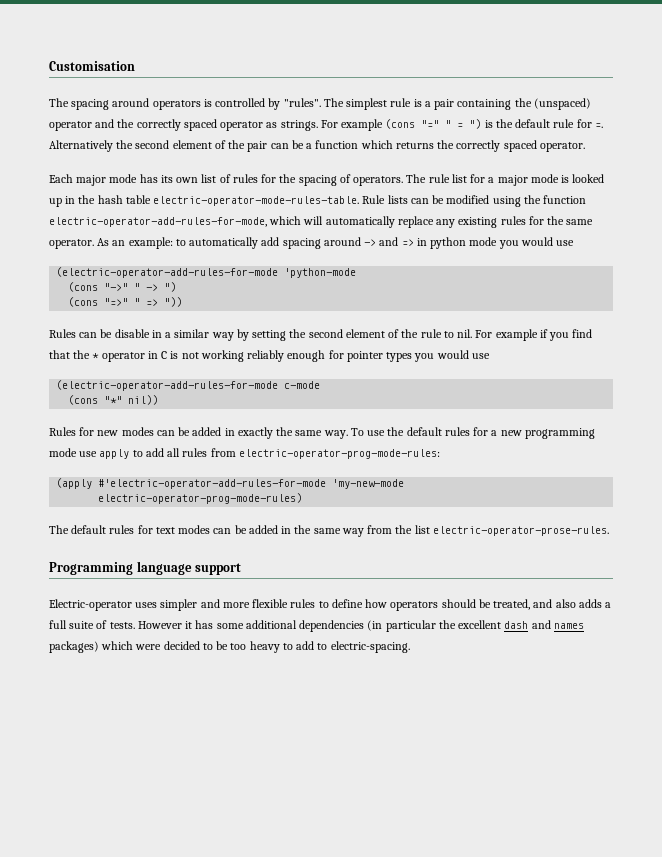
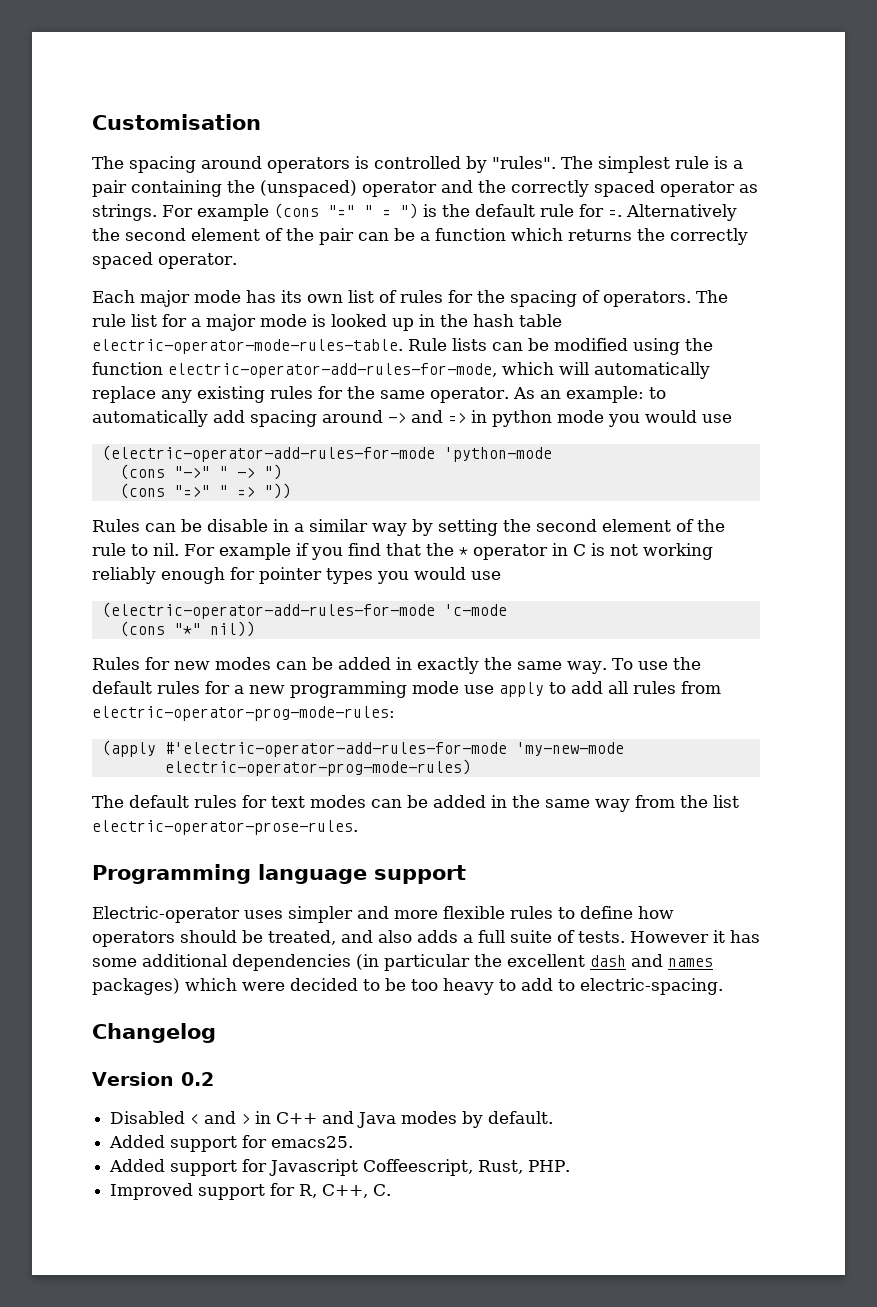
- (electric-operator-add-rules-for-mode c-mode
+ (electric-operator-add-rules-for-mode 'c-mode
+ Changelog
+ Version 0.2
+ Disabled < and > in C++ and Java modes by default.
+ Added support for emacs25.
+ Added support for Javascript Coffeescript, Rust, PHP.
+ Improved support for R, C++, C.

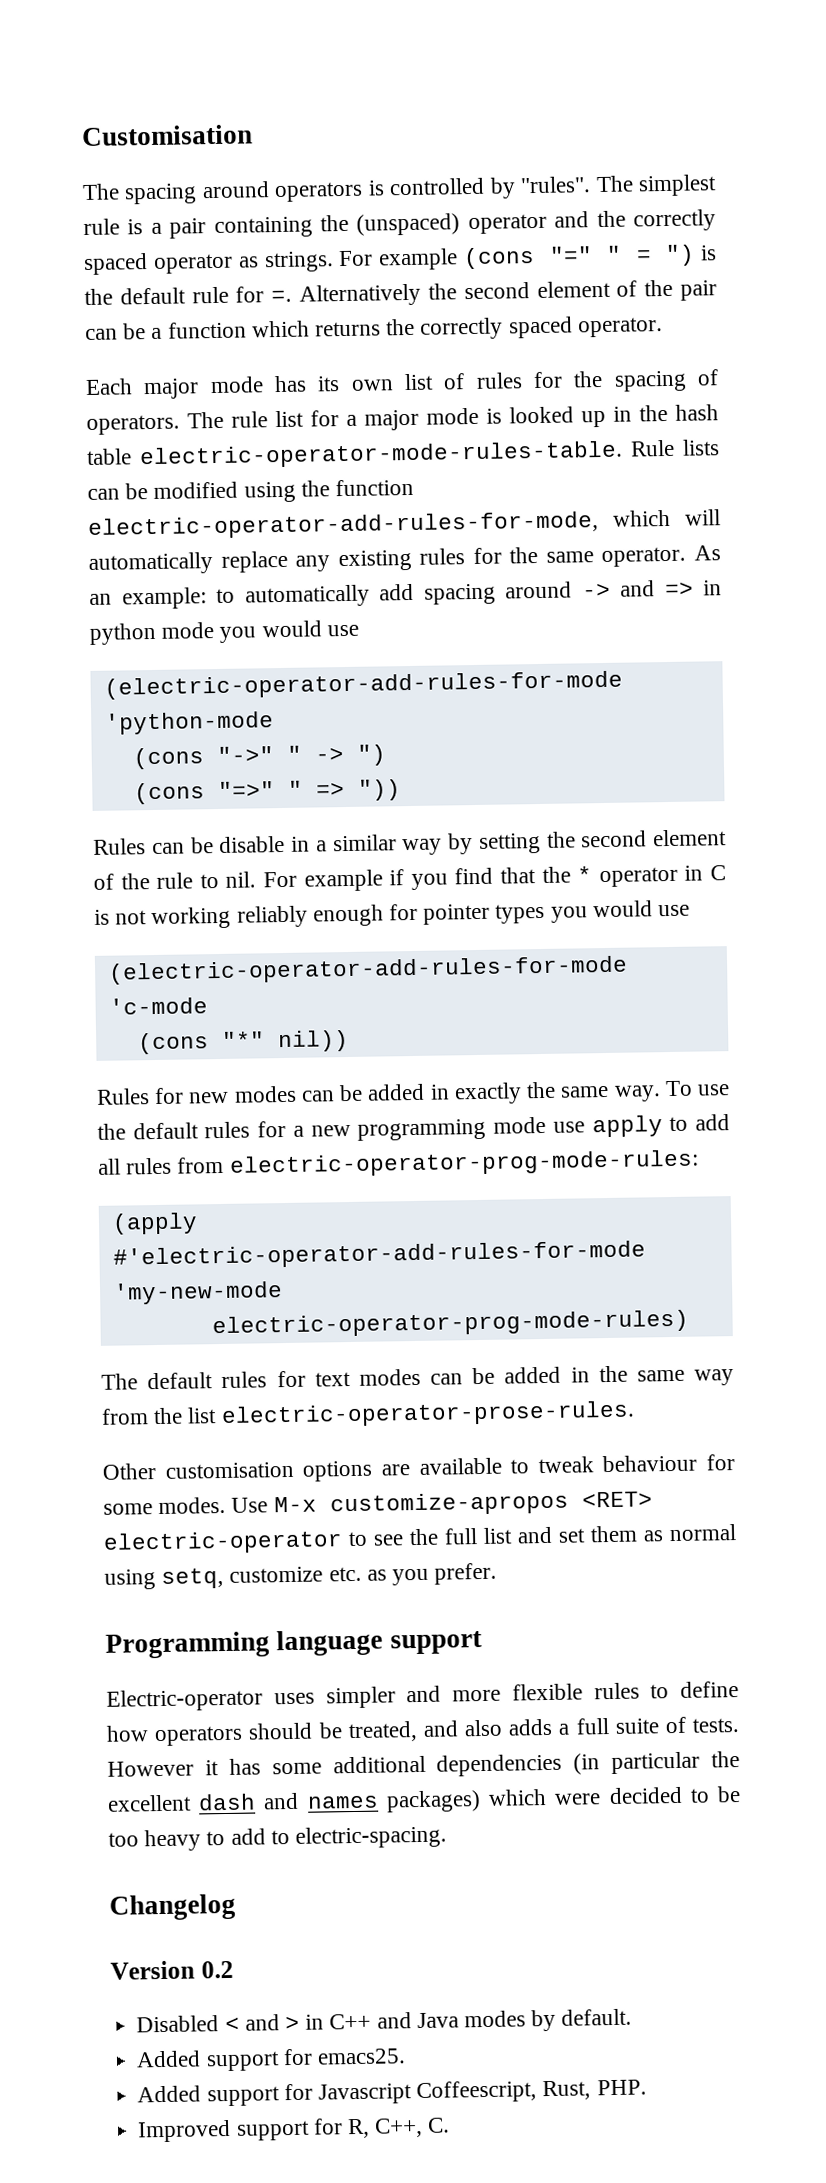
+ Other customisation options are available to tweak behaviour for some modes. Use M-x customize-apropos <RET> electric-operator to see the full list and set them as normal using setq, customize etc. as you prefer.

